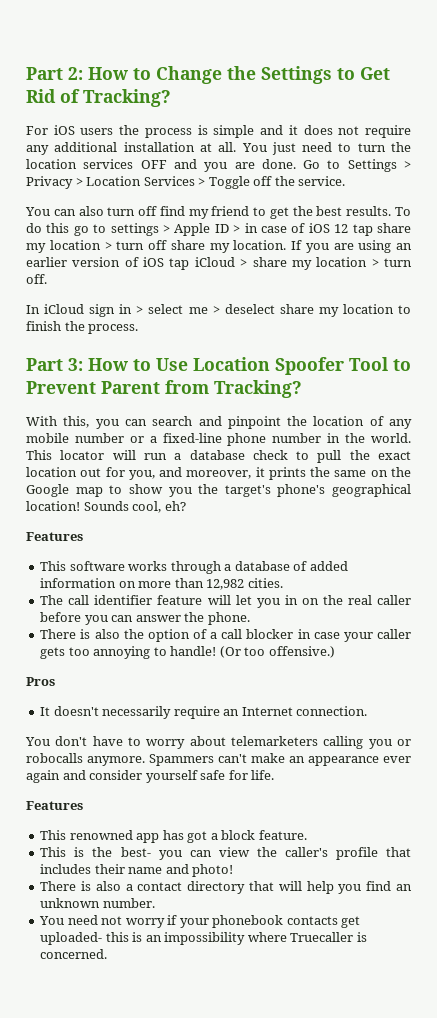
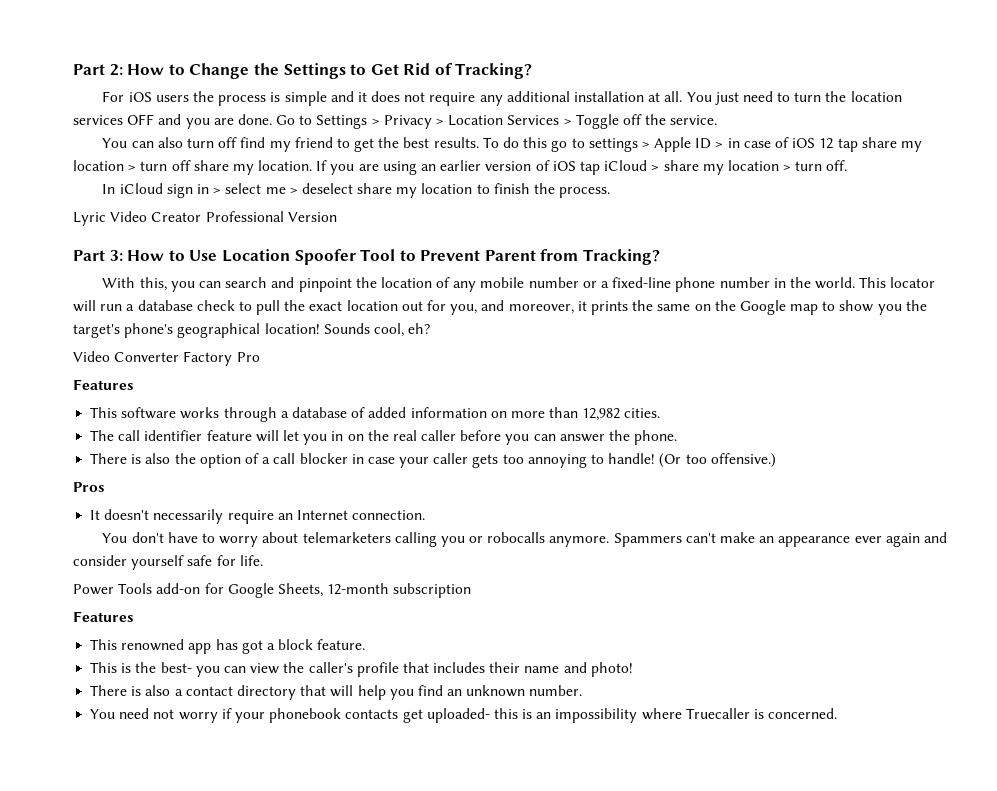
+ Lyric Video Creator Professional Version
+ Video Converter Factory Pro
+ Power Tools add-on for Google Sheets, 12-month subscription

